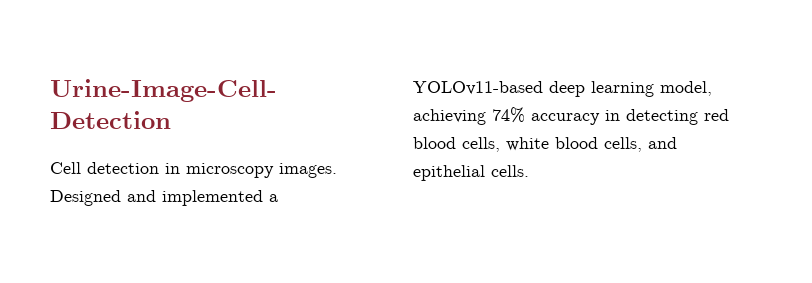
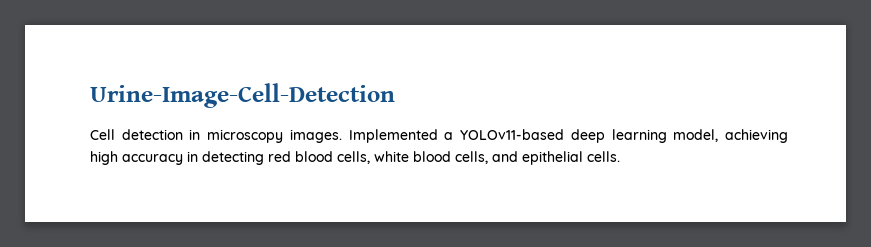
- Designed and implemented a YOLOv11-based deep learning model, achieving 74% accuracy in detecting red blood cells, white blood cells, and epithelial cells.
+ Implemented a YOLOv11-based deep learning model, achieving high accuracy in detecting red blood cells, white blood cells, and epithelial cells.

